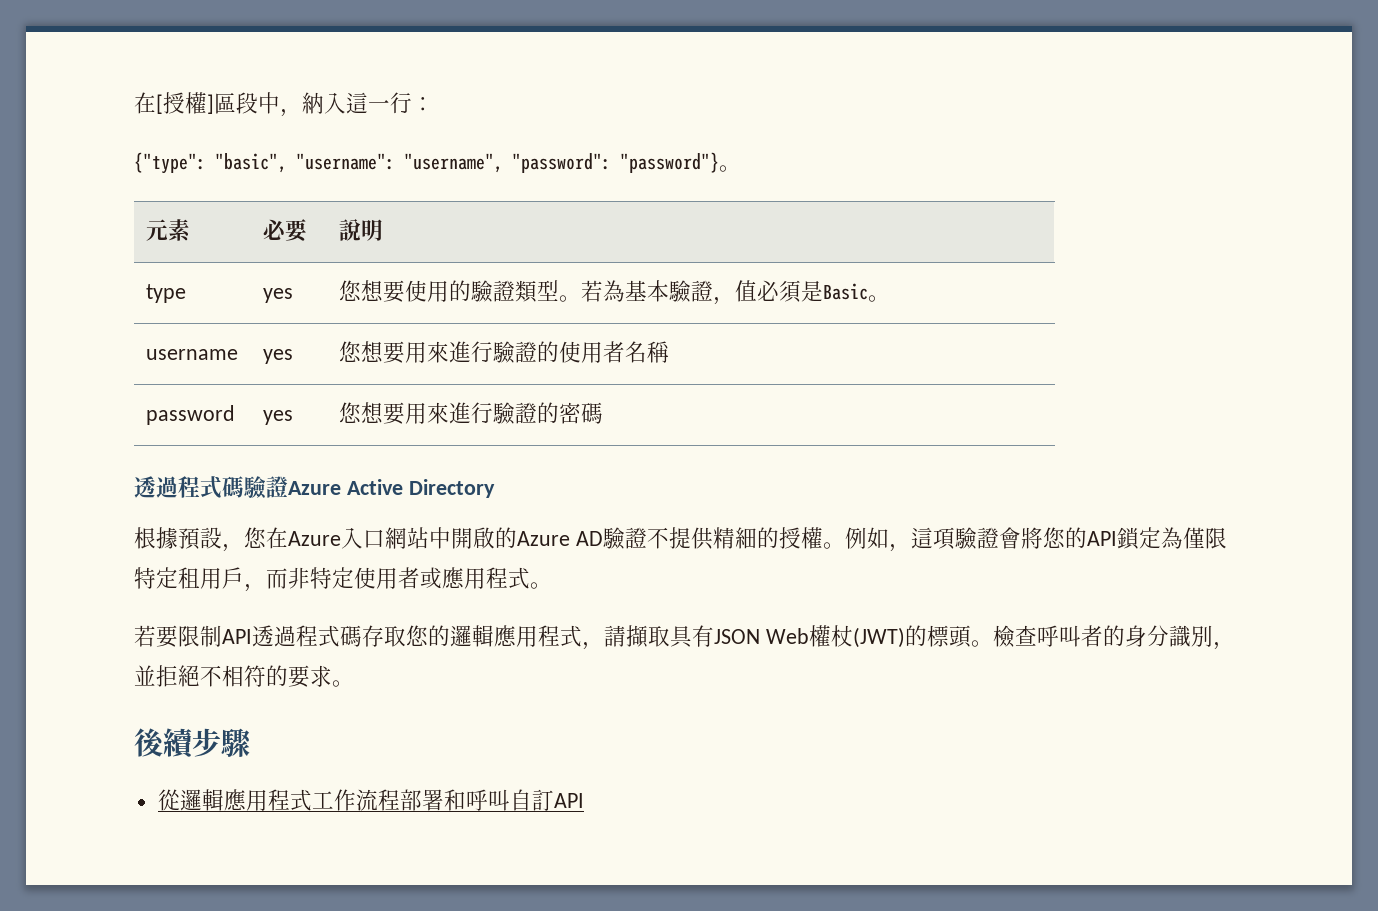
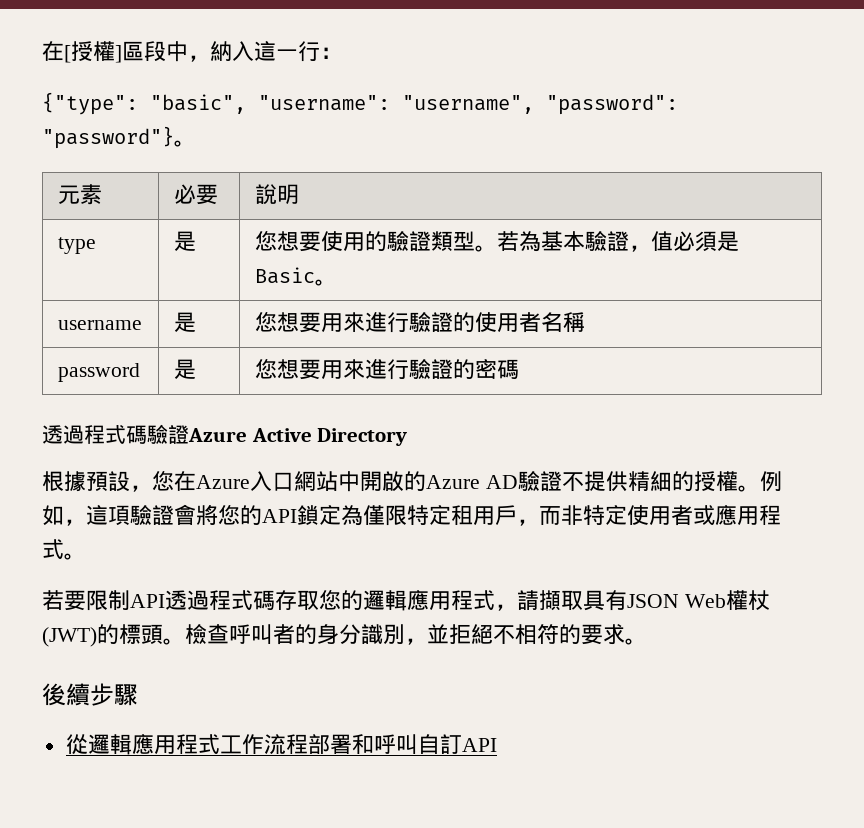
- type | yes | 您想要使用的驗證類型。若為基本驗證，值必須是Basic。
+ type | 是 | 您想要使用的驗證類型。若為基本驗證，值必須是Basic。
- username | yes | 您想要用來進行驗證的使用者名稱
+ username | 是 | 您想要用來進行驗證的使用者名稱
- password | yes | 您想要用來進行驗證的密碼
+ password | 是 | 您想要用來進行驗證的密碼

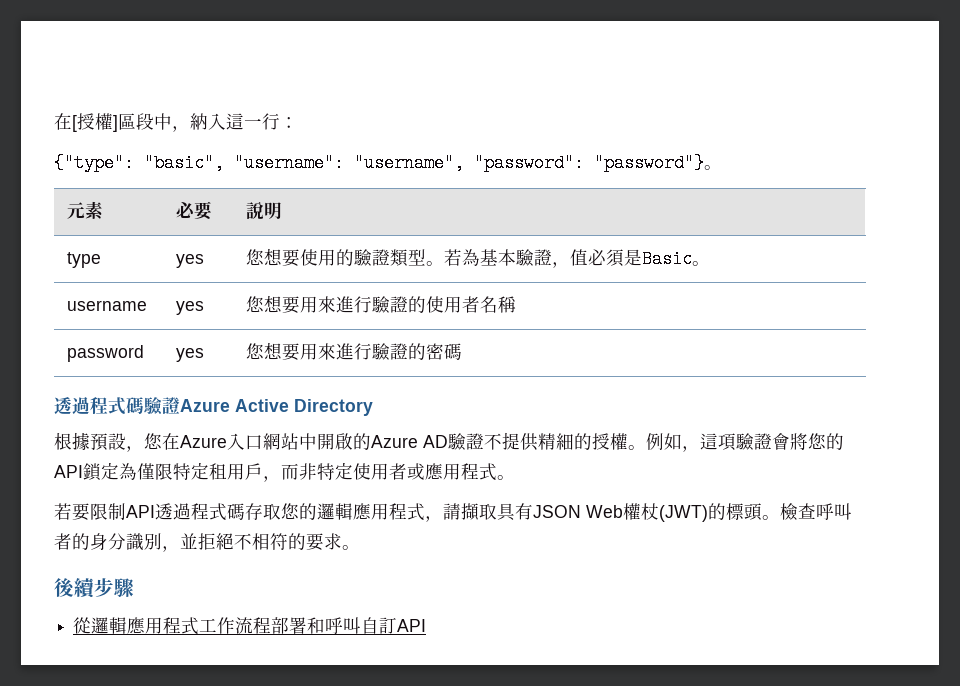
- type | 是 | 您想要使用的驗證類型。若為基本驗證，值必須是Basic。
+ type | yes | 您想要使用的驗證類型。若為基本驗證，值必須是Basic。
- username | 是 | 您想要用來進行驗證的使用者名稱
+ username | yes | 您想要用來進行驗證的使用者名稱
- password | 是 | 您想要用來進行驗證的密碼
+ password | yes | 您想要用來進行驗證的密碼

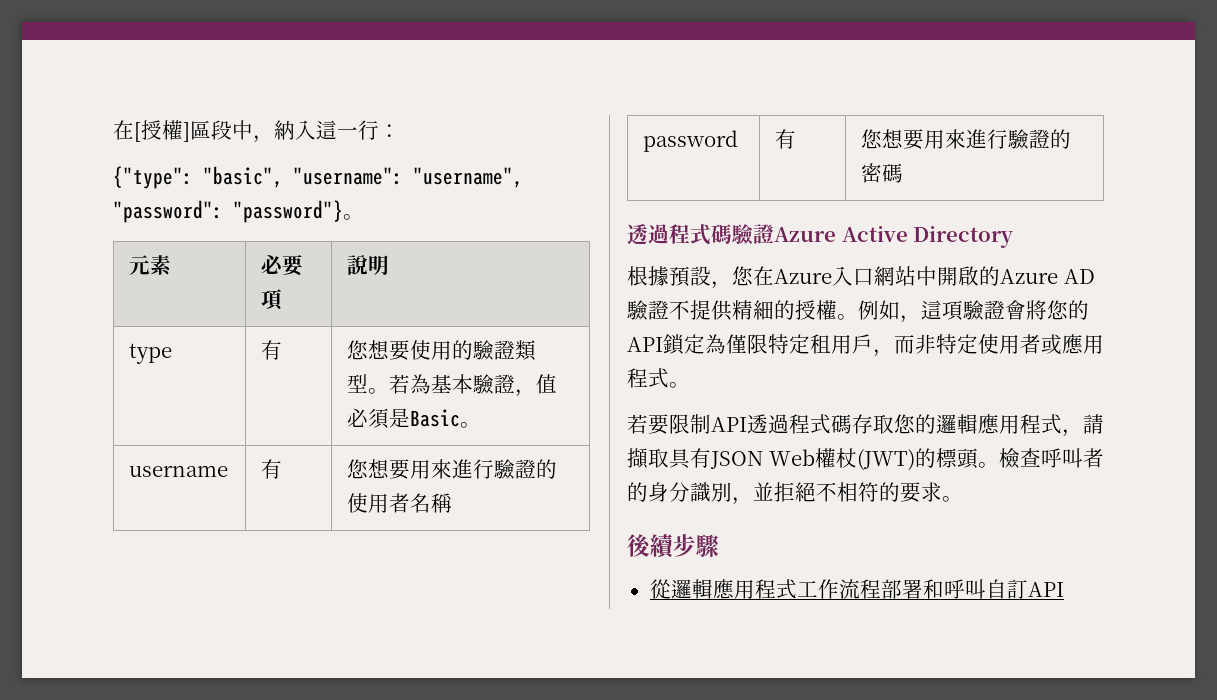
- 元素 | 必要 | 說明
+ 元素 | 必要項 | 說明
- type | yes | 您想要使用的驗證類型。若為基本驗證，值必須是Basic。
+ type | 有 | 您想要使用的驗證類型。若為基本驗證，值必須是Basic。
- username | yes | 您想要用來進行驗證的使用者名稱
+ username | 有 | 您想要用來進行驗證的使用者名稱
- password | yes | 您想要用來進行驗證的密碼
+ password | 有 | 您想要用來進行驗證的密碼

